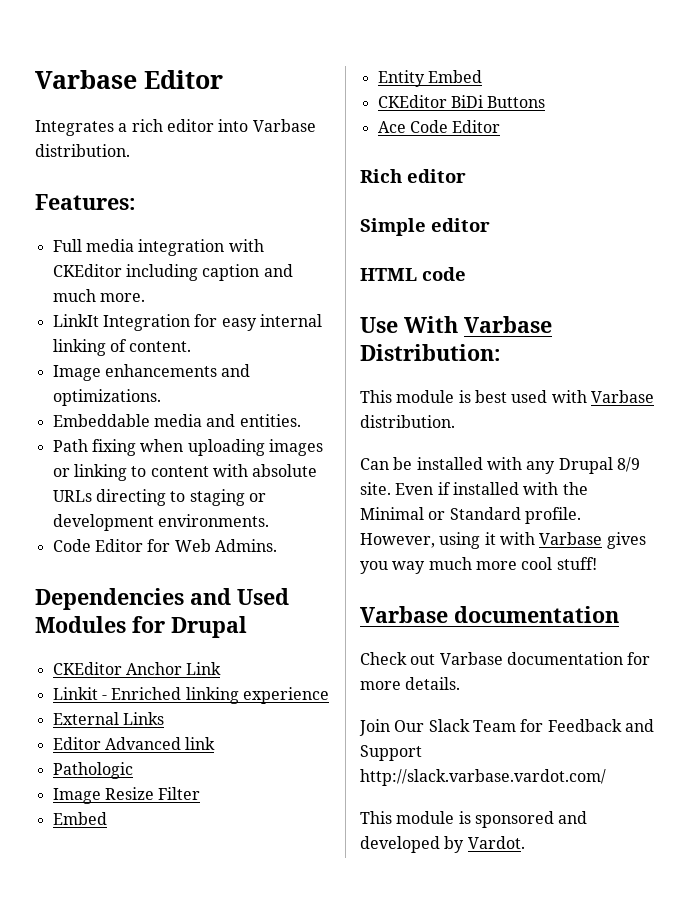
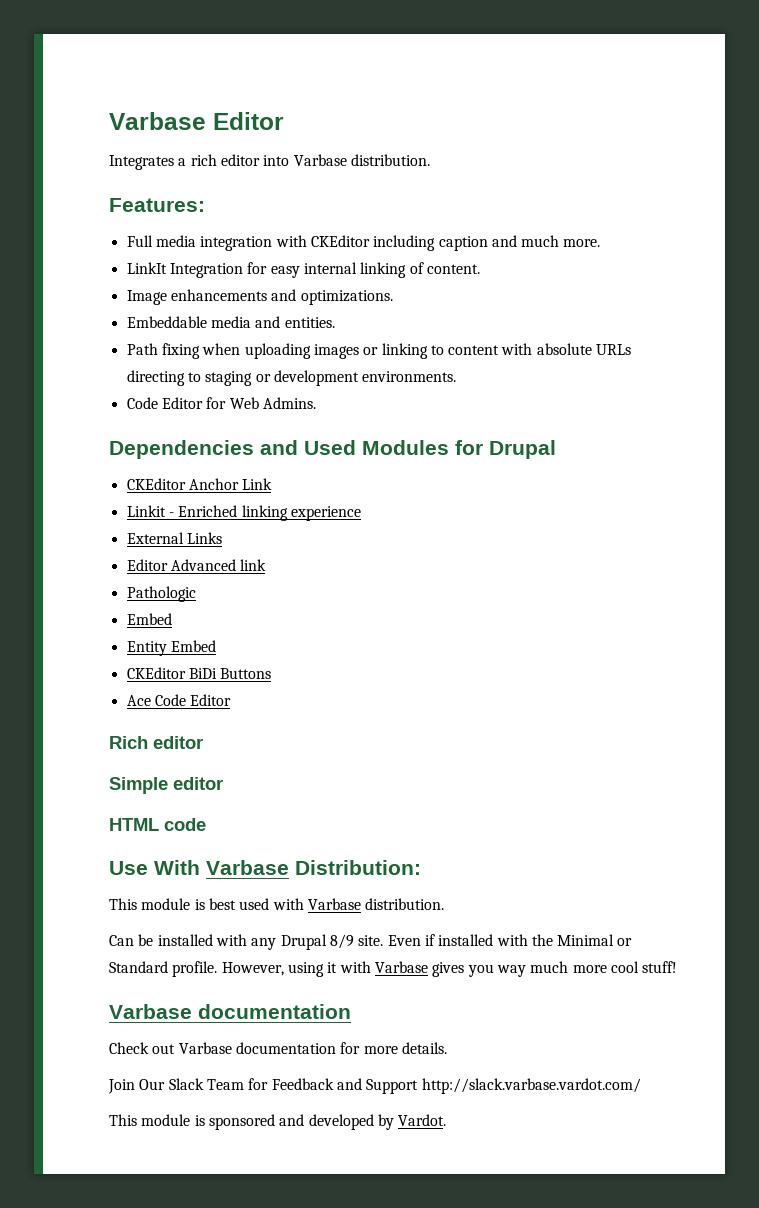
- Image Resize Filter

